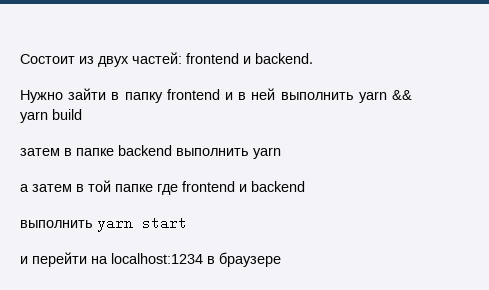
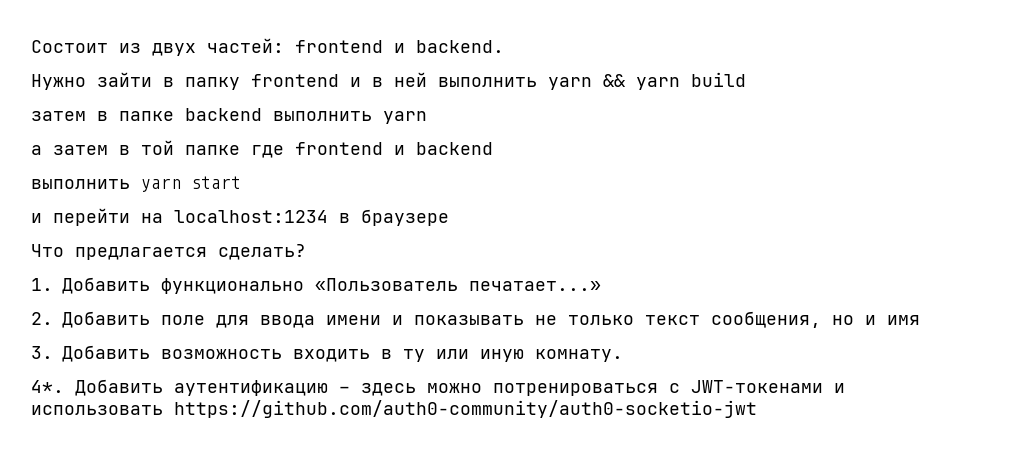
+ Что предлагается сделать?
+ 1. Добавить функционально «Пользователь печатает...»
+ 2. Добавить поле для ввода имени и показывать не только текст сообщения, но и имя
+ 3. Добавить возможность входить в ту или иную комнату.
+ 4*. Добавить аутентификацию – здесь можно потренироваться с JWT-токенами и использовать https://github.com/auth0-community/auth0-socketio-jwt

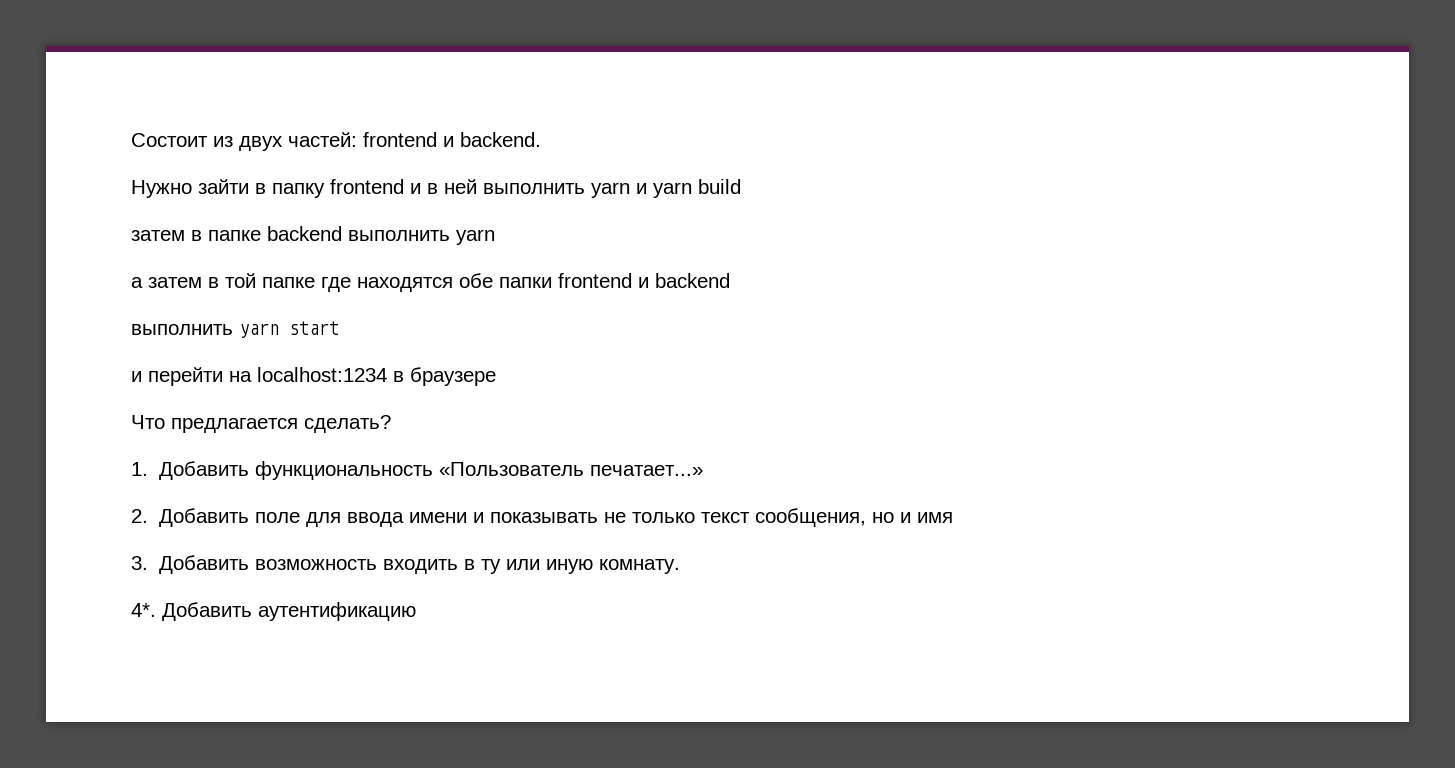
- Нужно зайти в папку frontend и в ней выполнить yarn && yarn build
+ Нужно зайти в папку frontend и в ней выполнить yarn и yarn build
- а затем в той папке где frontend и backend
+ а затем в той папке где находятся обе папки frontend и backend
- 1. Добавить функционально «Пользователь печатает...»
+ 1. Добавить функциональность «Пользователь печатает...»
- Добавить аутентификацию – здесь можно потренироваться с JWT-токенами и использовать https://github.com/auth0-community/auth0-socketio-jwt
+ Добавить аутентификацию

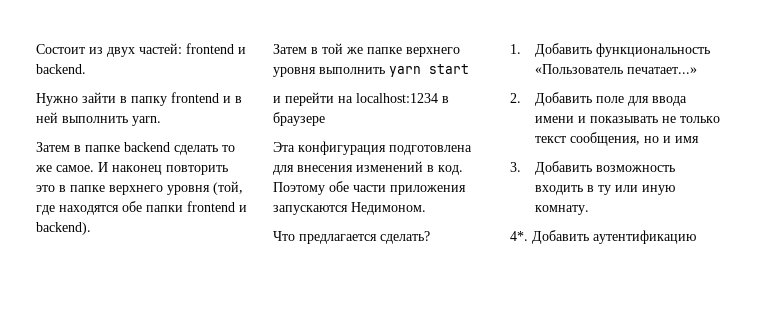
- Нужно зайти в папку frontend и в ней выполнить yarn и yarn build
- затем в папке backend выполнить yarn
- а затем в той папке где находятся обе папки frontend и backend
- выполнить yarn start
+ Нужно зайти в папку frontend и в ней выполнить yarn.
+ Затем в папке backend сделать то же самое. И наконец повторить это в папке верхнего уровня (той, где находятся обе папки frontend и backend).
+ Затем в той же папке верхнего уровня выполнить yarn start
+ Эта конфигурация подготовлена для внесения изменений в код. Поэтому обе части приложения запускаются Недимоном.

